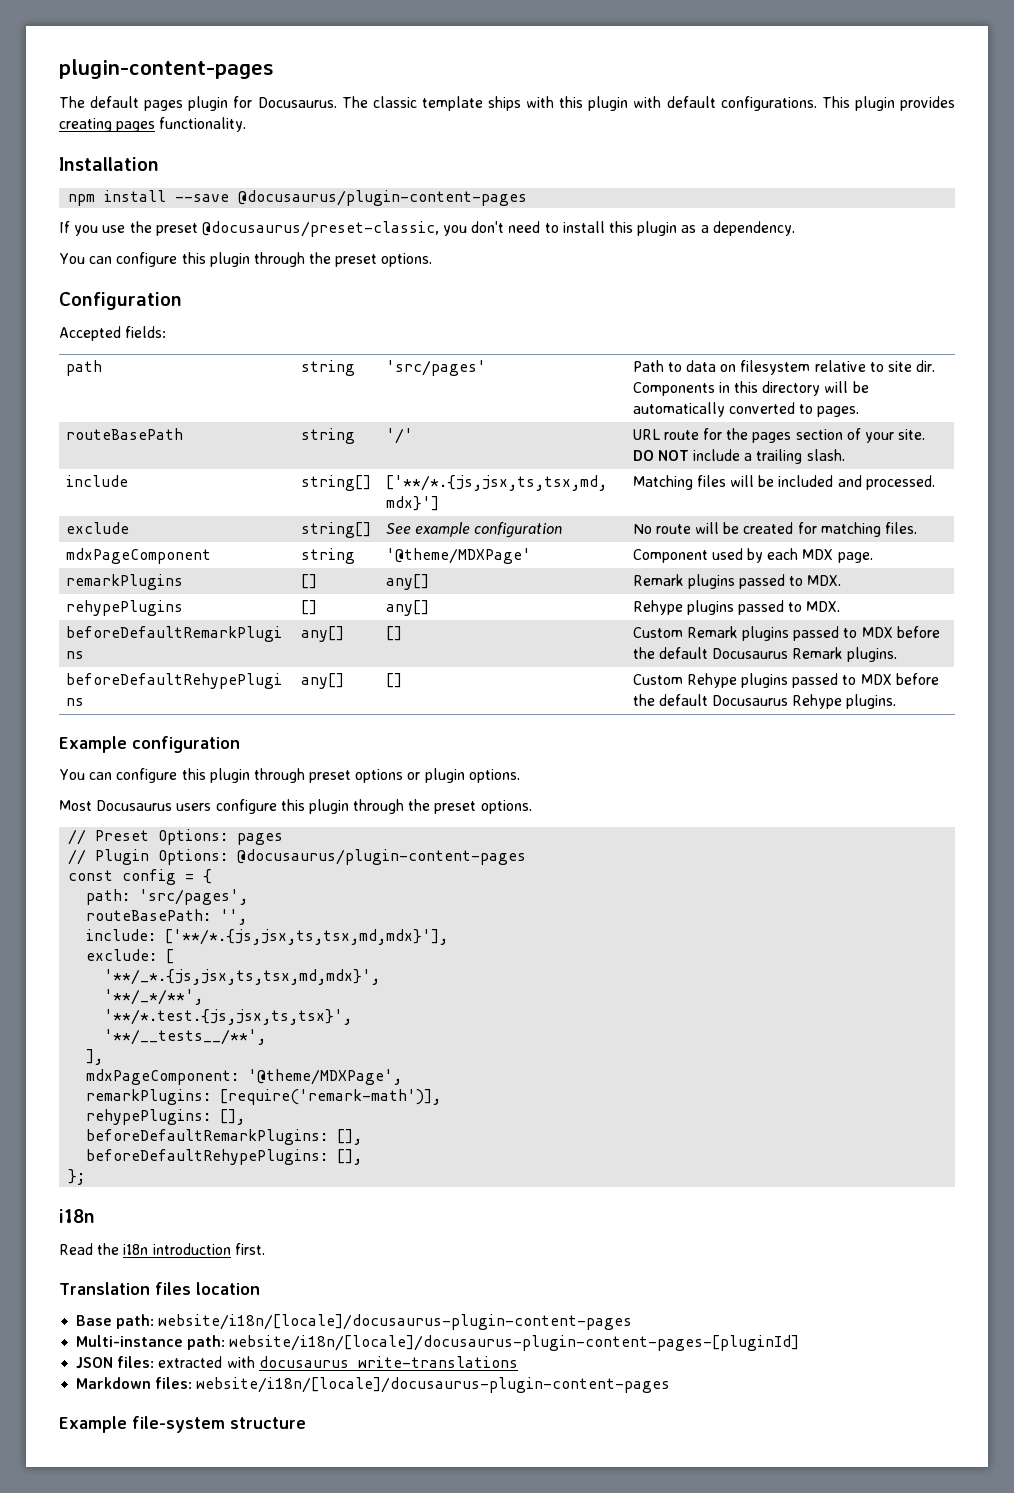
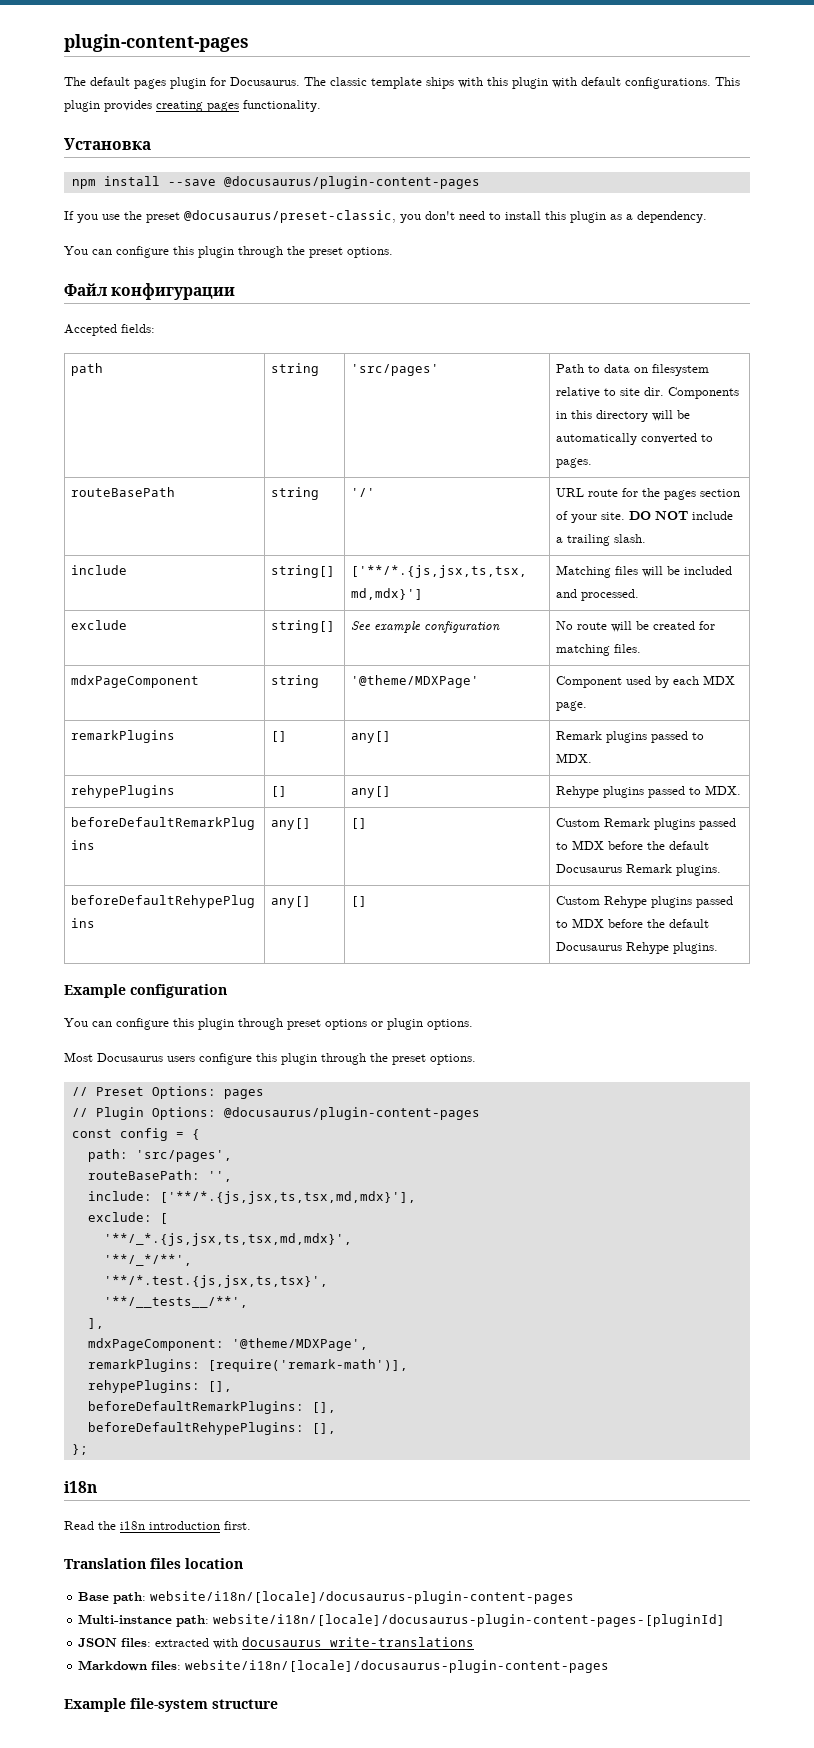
- Installation
+ Установка
- Configuration
+ Файл конфигурации

